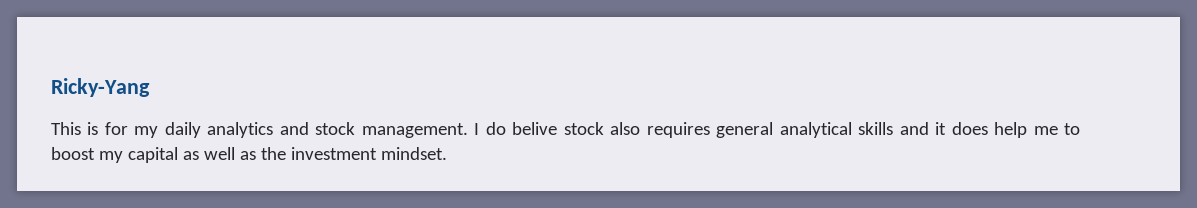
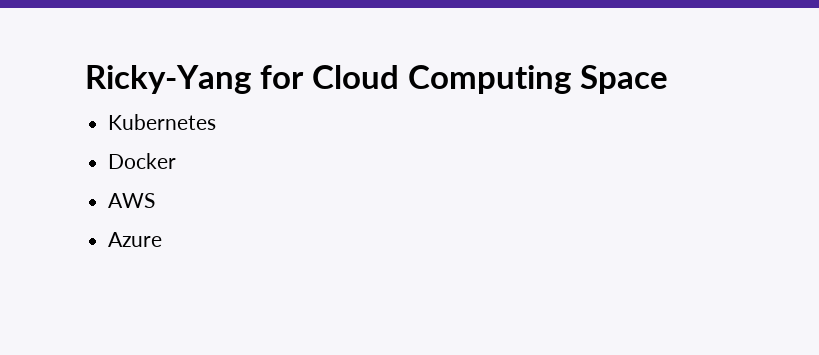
- Ricky-Yang
- This is for my daily analytics and stock management. I do belive stock also requires general analytical skills and it does help me to boost my capital as well as the investment mindset.
+ Ricky-Yang for Cloud Computing Space
+ Kubernetes
+ Docker
+ AWS
+ Azure

